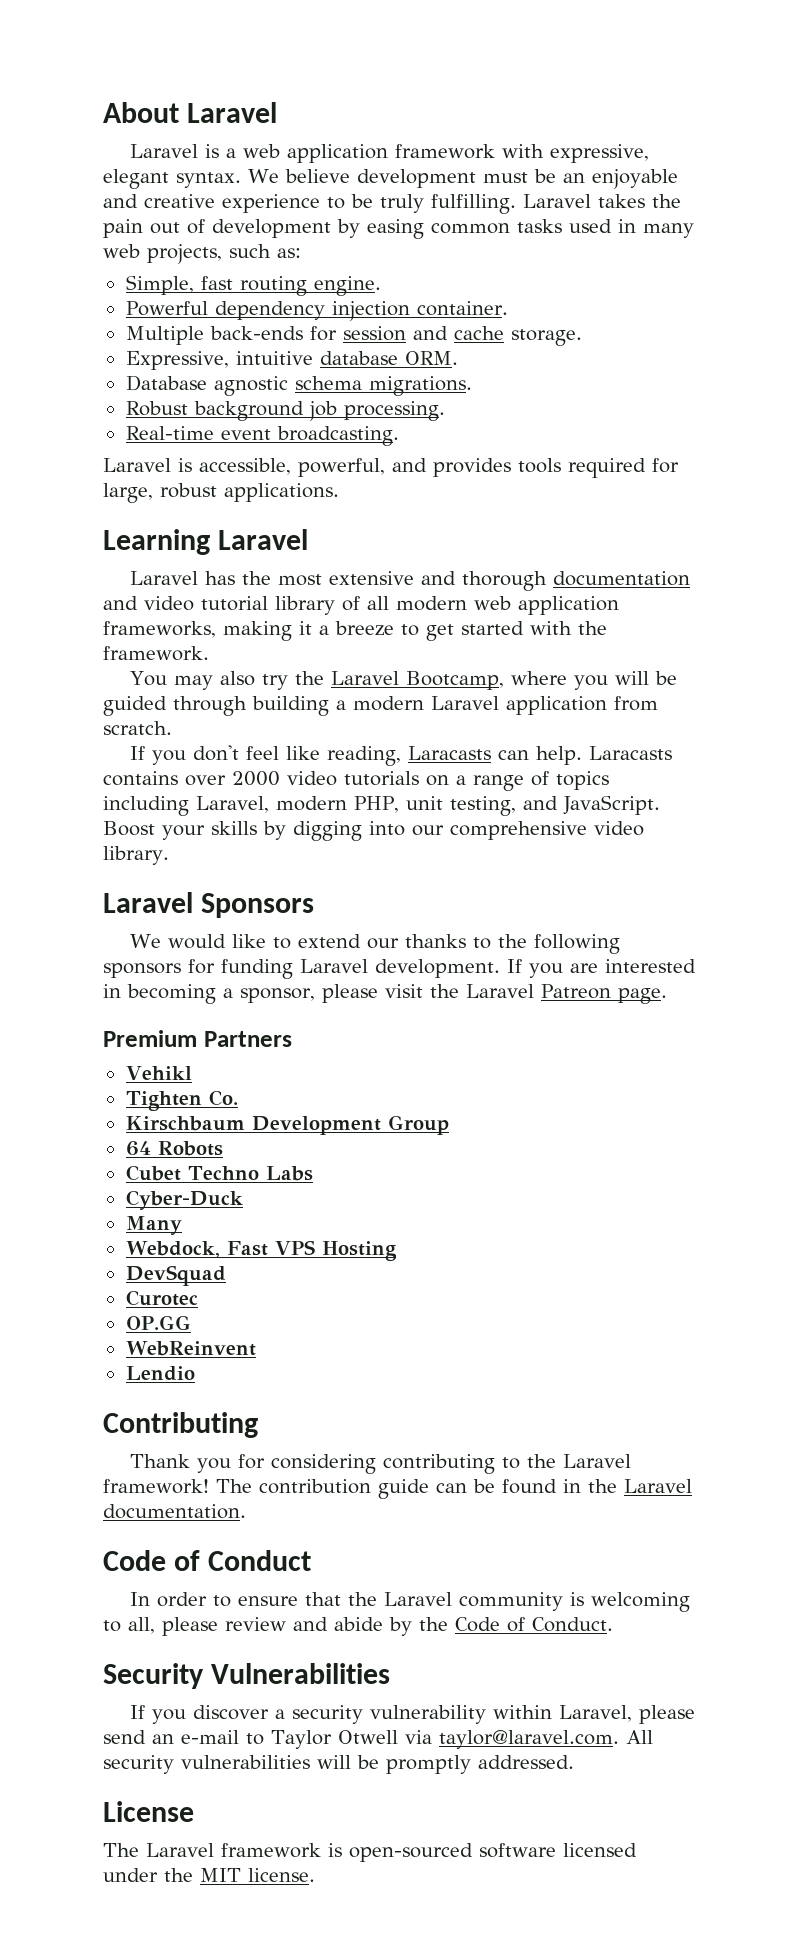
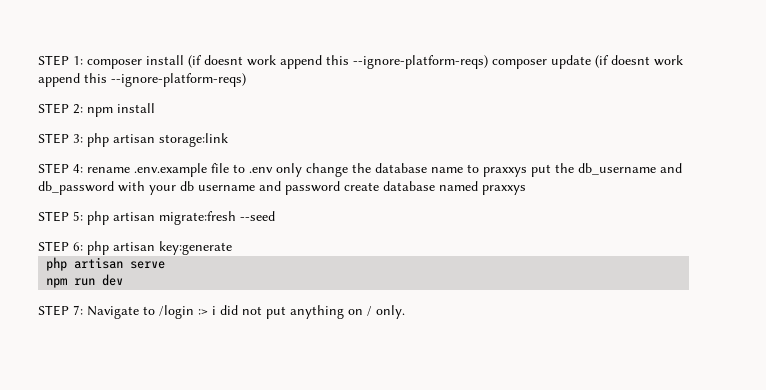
- About Laravel
- Laravel is a web application framework with expressive, elegant syntax. We believe development must be an enjoyable and creative experience to be truly fulfilling. Laravel takes the pain out of development by easing common tasks used in many web projects, such as:
- Simple, fast routing engine.
- Powerful dependency injection container.
- Multiple back-ends for session and cache storage.
- Expressive, intuitive database ORM.
- Database agnostic schema migrations.
- Robust background job processing.
- Real-time event broadcasting.
- Laravel is accessible, powerful, and provides tools required for large, robust applications.
- Learning Laravel
- Laravel has the most extensive and thorough documentation and video tutorial library of all modern web application frameworks, making it a breeze to get started with the framework.
- You may also try the Laravel Bootcamp, where you will be guided through building a modern Laravel application from scratch.
- If you don't feel like reading, Laracasts can help. Laracasts contains over 2000 video tutorials on a range of topics including Laravel, modern PHP, unit testing, and JavaScript. Boost your skills by digging into our comprehensive video library.
- Laravel Sponsors
- We would like to extend our thanks to the following sponsors for funding Laravel development. If you are interested in becoming a sponsor, please visit the Laravel Patreon page.
- Premium Partners
- Vehikl
- Tighten Co.
- Kirschbaum Development Group
- 64 Robots
- Cubet Techno Labs
- Cyber-Duck
- Many
- Webdock, Fast VPS Hosting
- DevSquad
- Curotec
- OP.GG
- WebReinvent
- Lendio
- Contributing
- Thank you for considering contributing to the Laravel framework! The contribution guide can be found in the Laravel documentation.
- Code of Conduct
- In order to ensure that the Laravel community is welcoming to all, please review and abide by the Code of Conduct.
- Security Vulnerabilities
- If you discover a security vulnerability within Laravel, please send an e-mail to Taylor Otwell via taylor@laravel.com. All security vulnerabilities will be promptly addressed.
- License
- The Laravel framework is open-sourced software licensed under the MIT license.
+ STEP 1: composer install (if doesnt work append this --ignore-platform-reqs) composer update (if doesnt work append this --ignore-platform-reqs)
+ STEP 2: npm install
+ STEP 3: php artisan storage:link
+ STEP 4: rename .env.example file to .env only change the database name to praxxys put the db_username and db_password with your db username and password create database named praxxys
+ STEP 5: php artisan migrate:fresh --seed
+ STEP 6: php artisan key:generate
+ php artisan serve
+ npm run dev
+ STEP 7: Navigate to /login :> i did not put anything on / only.

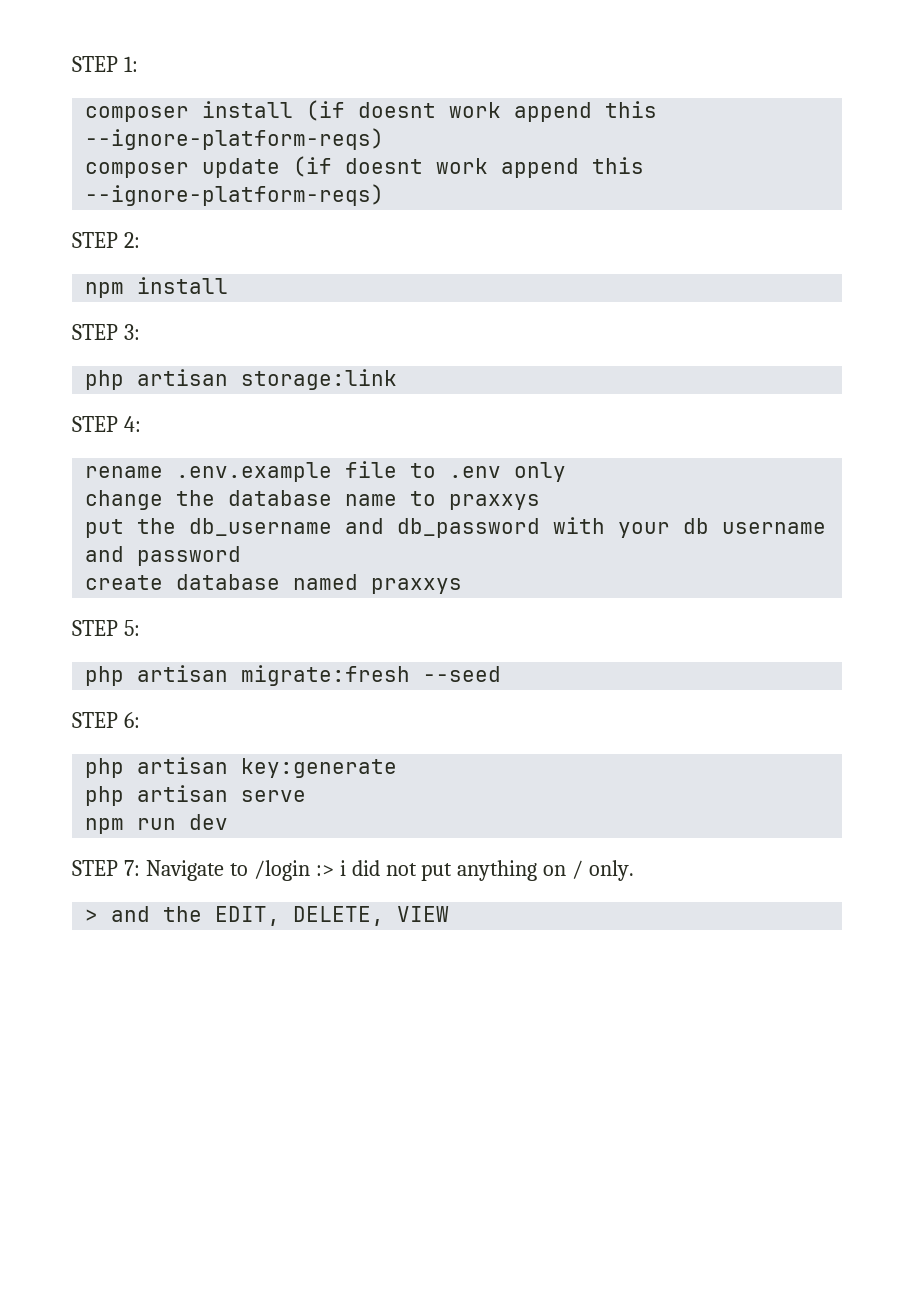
- STEP 1: composer install (if doesnt work append this --ignore-platform-reqs) composer update (if doesnt work append this --ignore-platform-reqs)
+ STEP 1:
+ composer install (if doesnt work append this --ignore-platform-reqs)
+ composer update (if doesnt work append this --ignore-platform-reqs)
- STEP 2: npm install
+ STEP 2:
+ npm install
- STEP 3: php artisan storage:link
+ STEP 3:
+ php artisan storage:link
- STEP 4: rename .env.example file to .env only change the database name to praxxys put the db_username and db_password with your db username and password create database named praxxys
+ STEP 4:
+ rename .env.example file to .env only
+ change the database name to praxxys
+ put the db_username and db_password with your db username and password
+ create database named praxxys
- STEP 5: php artisan migrate:fresh --seed
+ STEP 5:
+ php artisan migrate:fresh --seed
- STEP 6: php artisan key:generate
+ STEP 6:
+ php artisan key:generate
+ > and the EDIT, DELETE, VIEW

